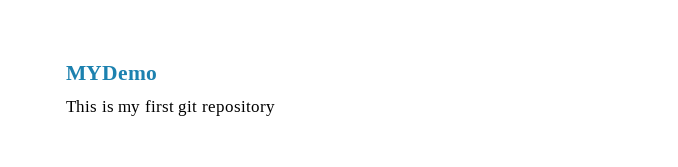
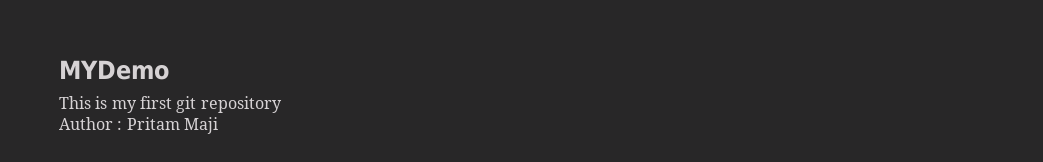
+ Author : Pritam Maji

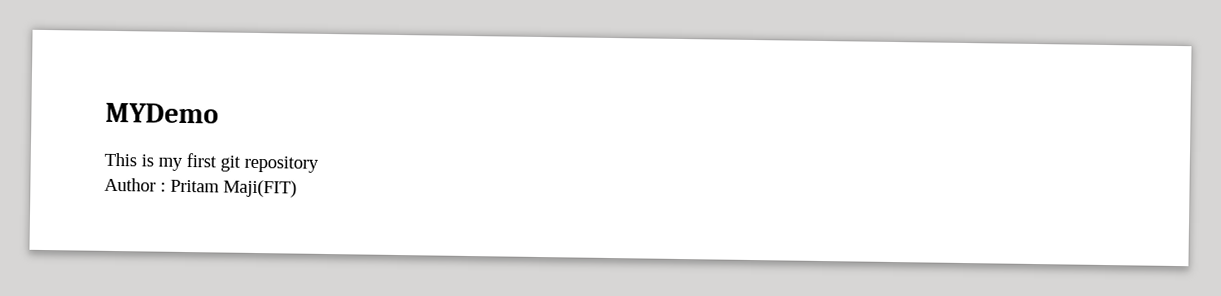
- Author : Pritam Maji
+ Author : Pritam Maji(FIT)

